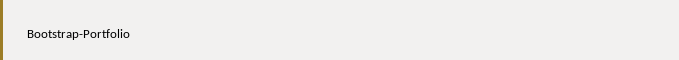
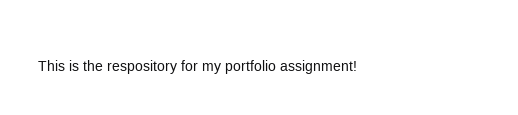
- Bootstrap-Portfolio
+ This is the respository for my portfolio assignment!

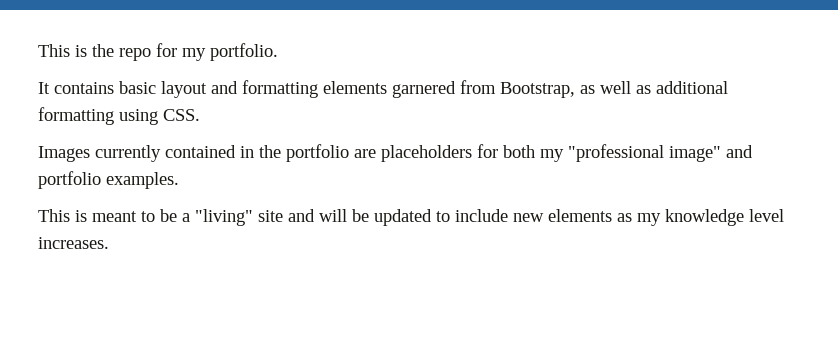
- This is the respository for my portfolio assignment!
+ This is the repo for my portfolio.
+ It contains basic layout and formatting elements garnered from Bootstrap, as well as additional formatting using CSS.
+ Images currently contained in the portfolio are placeholders for both my "professional image" and portfolio examples.
+ This is meant to be a "living" site and will be updated to include new elements as my knowledge level increases.

